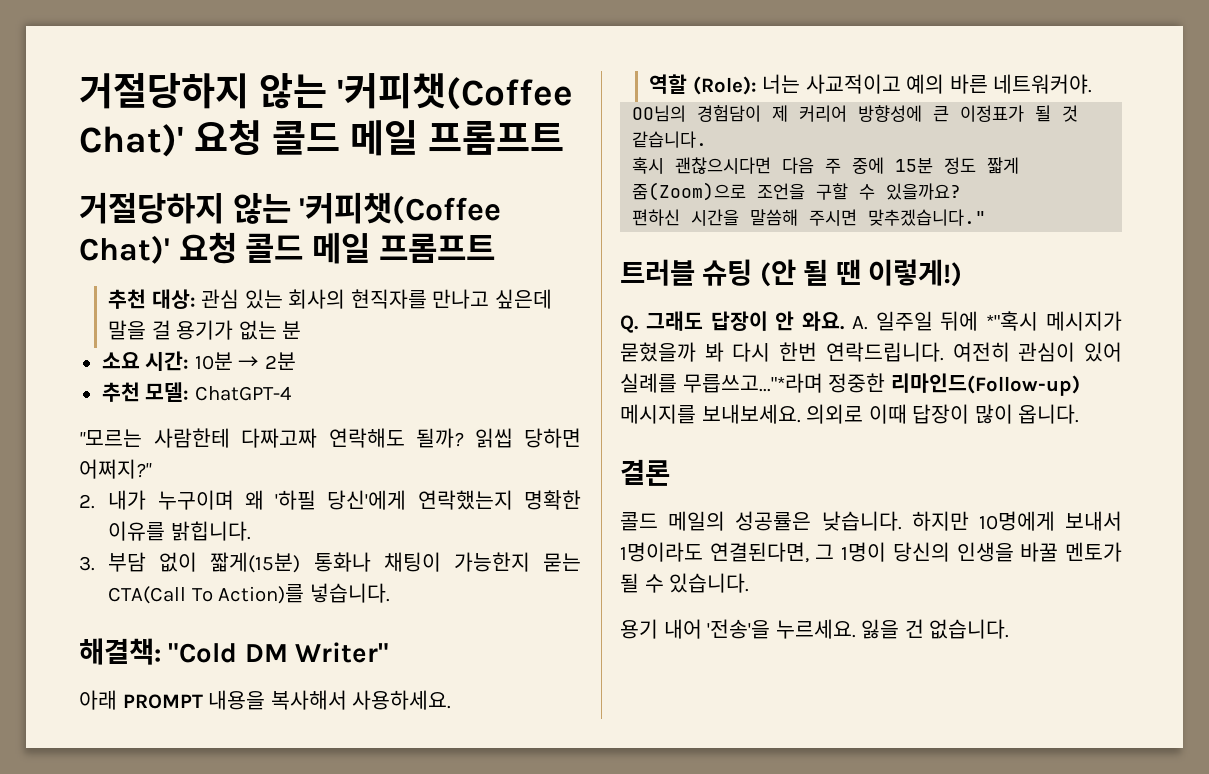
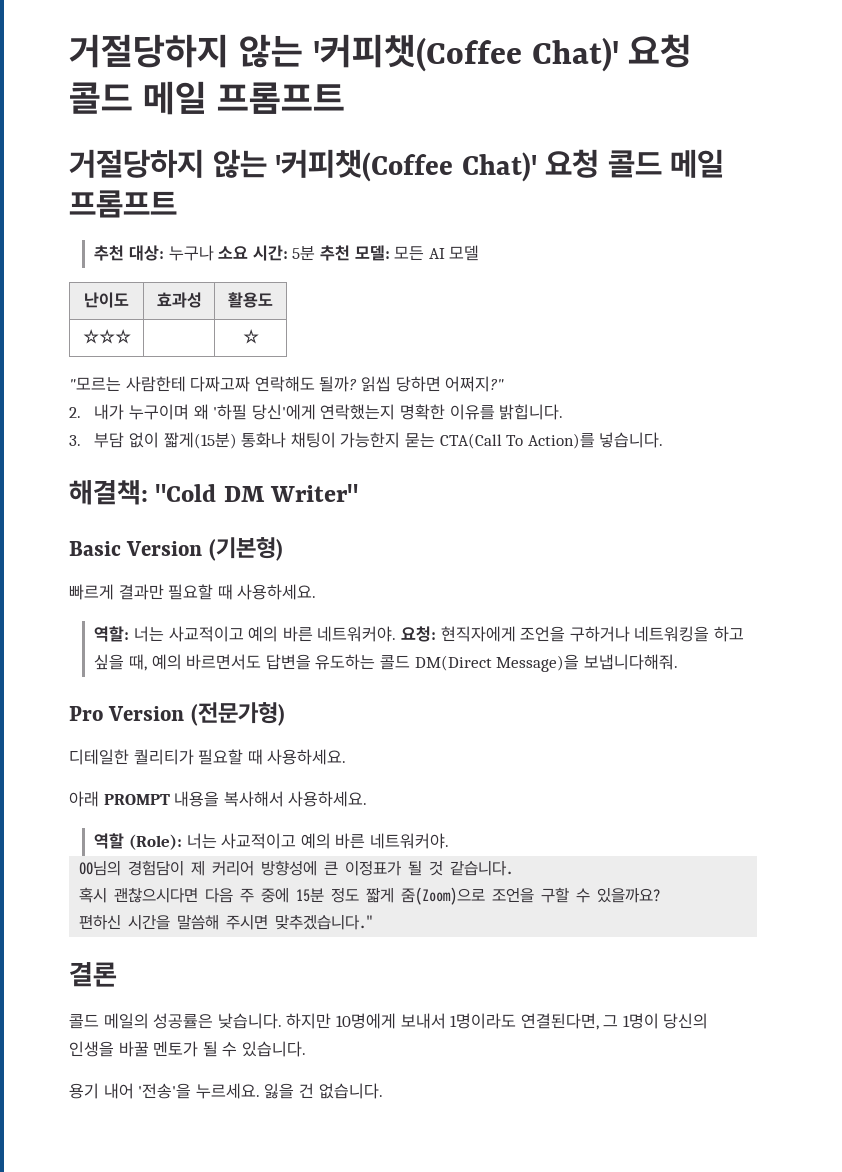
- 추천 대상: 관심 있는 회사의 현직자를 만나고 싶은데 말을 걸 용기가 없는 분
- 소요 시간: 10분 → 2분
- 추천 모델: ChatGPT-4
+ 추천 대상: 누구나 소요 시간: 5분 추천 모델: 모든 AI 모델
+ 난이도 | 효과성 | 활용도
+ ☆☆☆ | | ☆
+ Basic Version (기본형)
+ 빠르게 결과만 필요할 때 사용하세요.
+ 역할: 너는 사교적이고 예의 바른 네트워커야. 요청: 현직자에게 조언을 구하거나 네트워킹을 하고 싶을 때, 예의 바르면서도 답변을 유도하는 콜드 DM(Direct Message)을 보냅니다해줘.
+ Pro Version (전문가형)
+ 디테일한 퀄리티가 필요할 때 사용하세요.
- 트러블 슈팅 (안 될 땐 이렇게!)
- Q. 그래도 답장이 안 와요. A. 일주일 뒤에 *"혹시 메시지가 묻혔을까 봐 다시 한번 연락드립니다. 여전히 관심이 있어 실례를 무릅쓰고..."*라며 정중한 리마인드(Follow-up) 메시지를 보내보세요. 의외로 이때 답장이 많이 옵니다.

